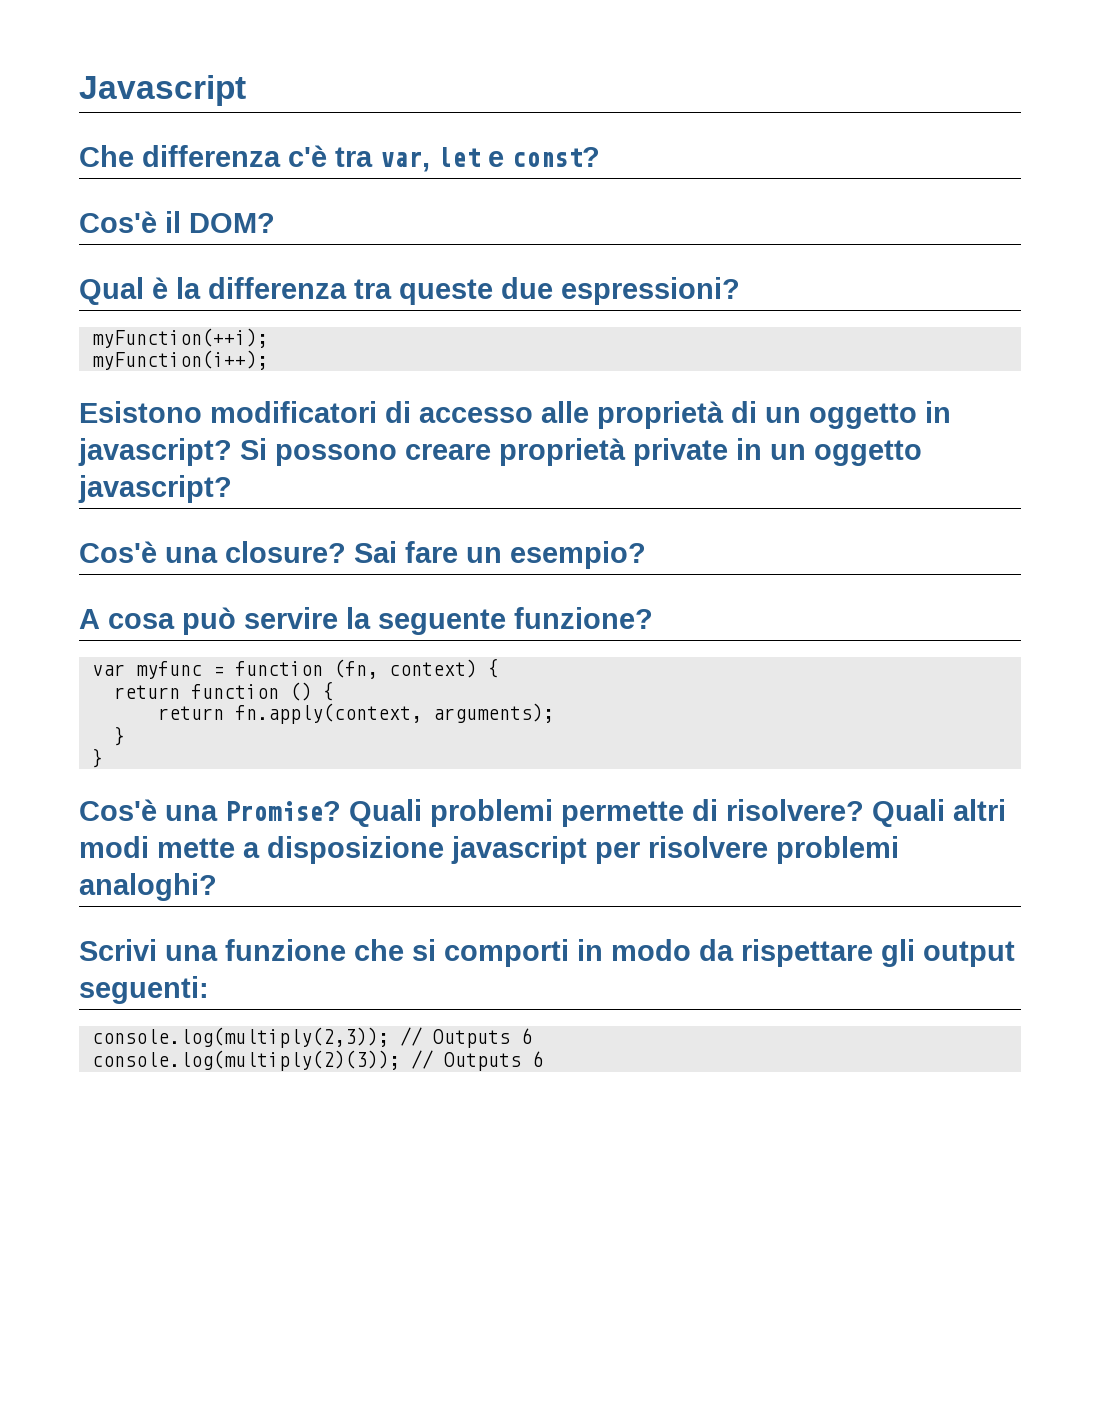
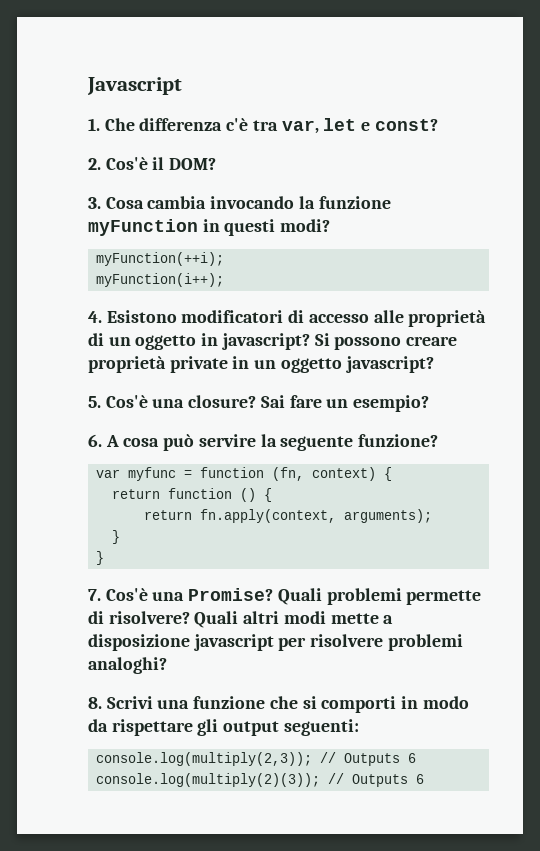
- Che differenza c'è tra var, let e const?
+ 1. Che differenza c'è tra var, let e const?
- Cos'è il DOM?
+ 2. Cos'è il DOM?
- Qual è la differenza tra queste due espressioni?
+ 3. Cosa cambia invocando la funzione myFunction in questi modi?
- Esistono modificatori di accesso alle proprietà di un oggetto in javascript?
+ 4. Esistono modificatori di accesso alle proprietà di un oggetto in javascript?
- Cos'è una closure?
+ 5. Cos'è una closure?
- A cosa può servire la seguente funzione?
+ 6. A cosa può servire la seguente funzione?
- Cos'è una Promise?
+ 7. Cos'è una Promise?
- Scrivi una funzione che si comporti in modo da rispettare gli output seguenti:
+ 8. Scrivi una funzione che si comporti in modo da rispettare gli output seguenti:

